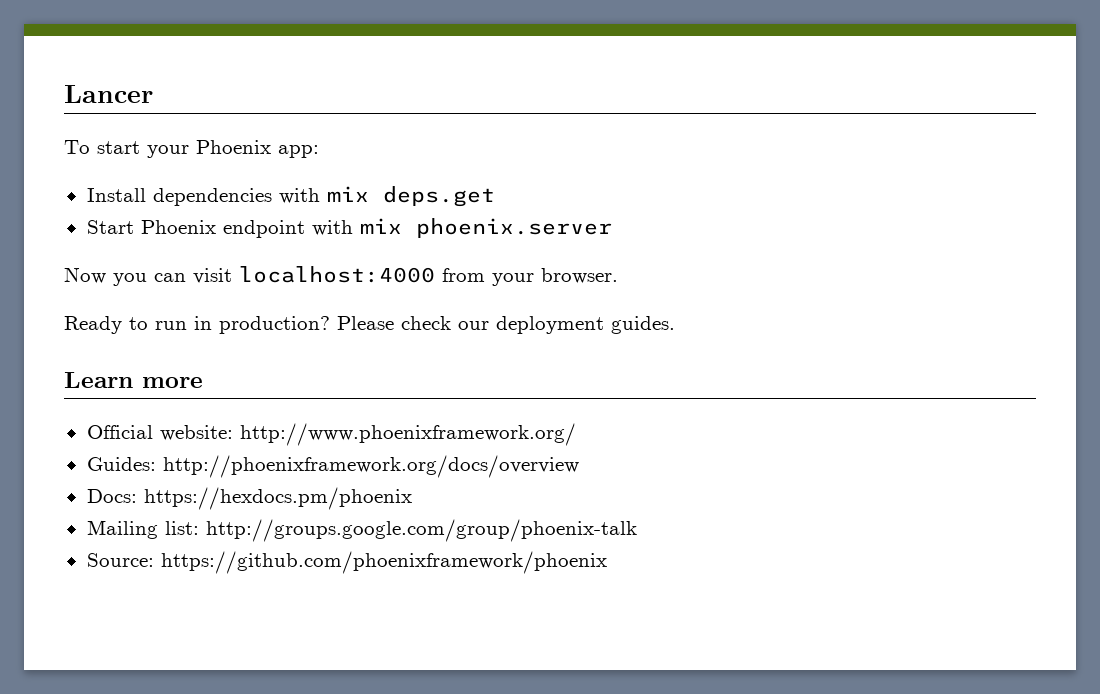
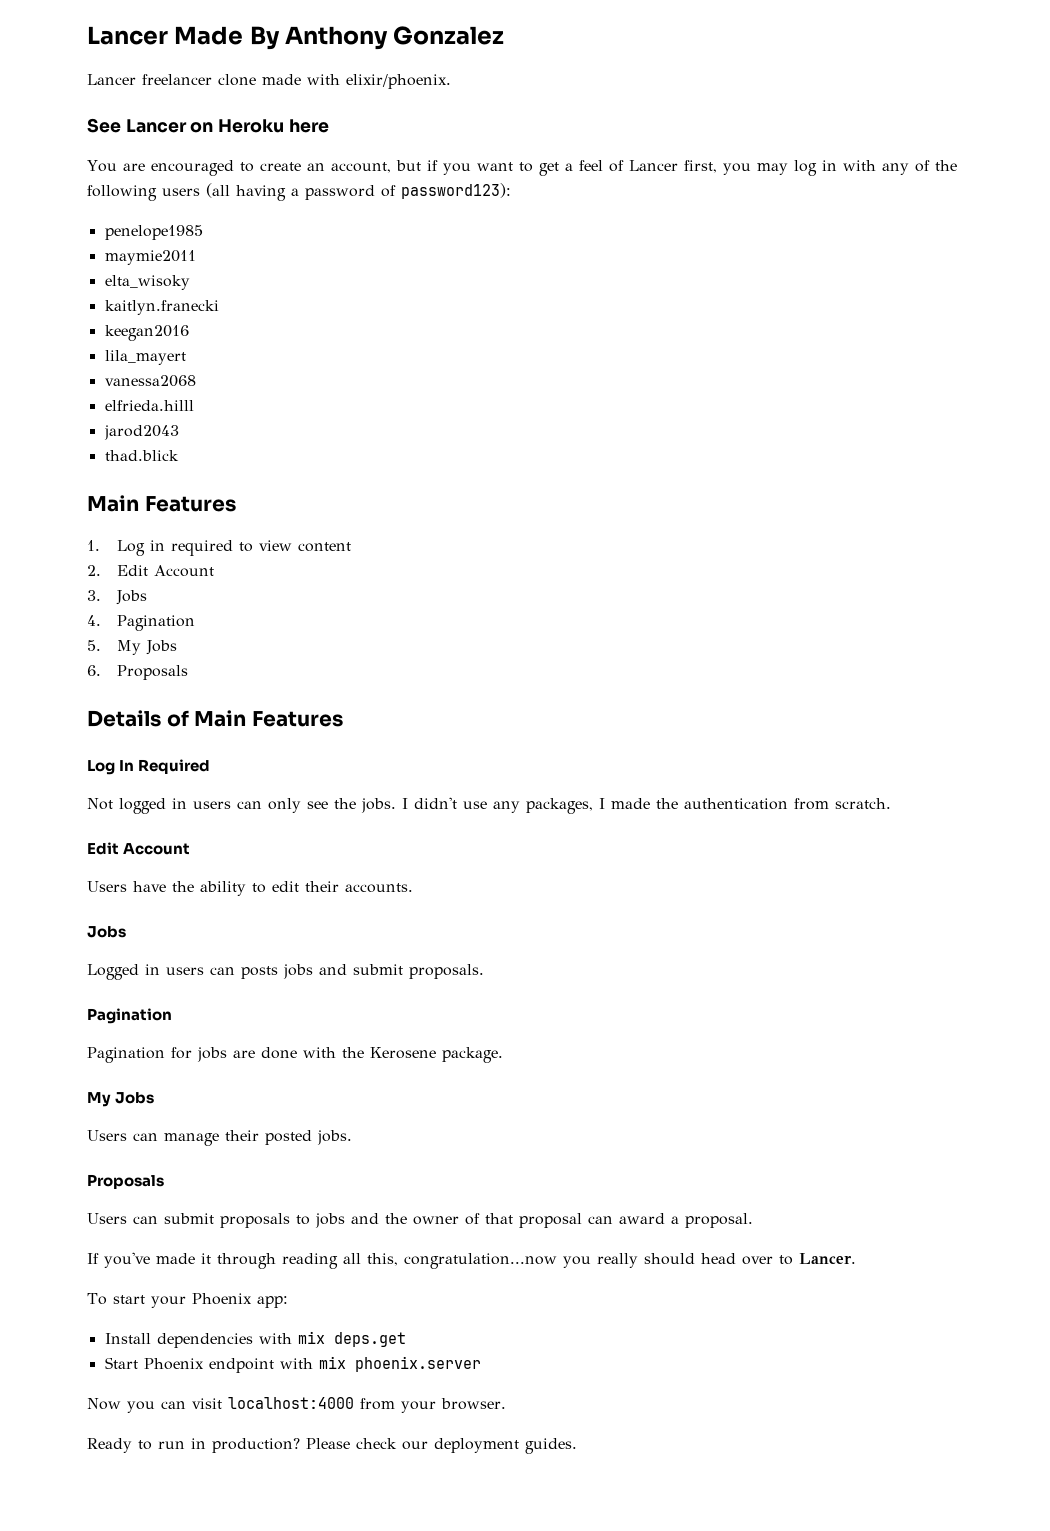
- Lancer
+ Lancer Made By Anthony Gonzalez
+ Lancer freelancer clone made with elixir/phoenix.
+ See Lancer on Heroku here
+ You are encouraged to create an account, but if you want to get a feel of Lancer first, you may log in with any of the following users (all having a password of password123):
+ penelope1985
+ maymie2011
+ elta_wisoky
+ kaitlyn.franecki
+ keegan2016
+ lila_mayert
+ vanessa2068
+ elfrieda.hilll
+ jarod2043
+ thad.blick
+ Main Features
+ 1. Log in required to view content
+ 2. Edit Account
+ 3. Jobs
+ 4. Pagination
+ 5. My Jobs
+ 6. Proposals
+ Details of Main Features
+ Log In Required
+ Not logged in users can only see the jobs. I didn't use any packages, I made the authentication from scratch.
+ Edit Account
+ Users have the ability to edit their accounts.
+ Jobs
+ Logged in users can posts jobs and submit proposals.
+ Pagination
+ Pagination for jobs are done with the Kerosene package.
+ My Jobs
+ Users can manage their posted jobs.
+ Proposals
+ Users can submit proposals to jobs and the owner of that proposal can award a proposal.
+ If you've made it through reading all this, congratulation...now you really should head over to Lancer.
- Learn more
- Official website: http://www.phoenixframework.org/
- Guides: http://phoenixframework.org/docs/overview
- Docs: https://hexdocs.pm/phoenix
- Mailing list: http://groups.google.com/group/phoenix-talk
- Source: https://github.com/phoenixframework/phoenix

